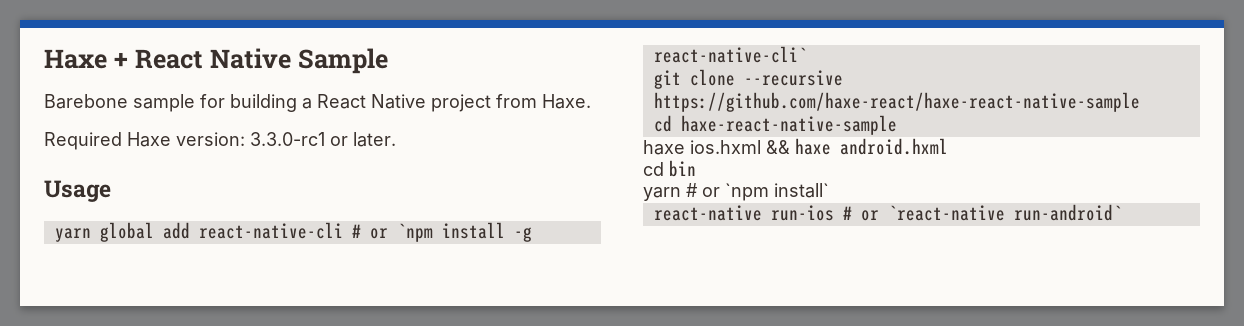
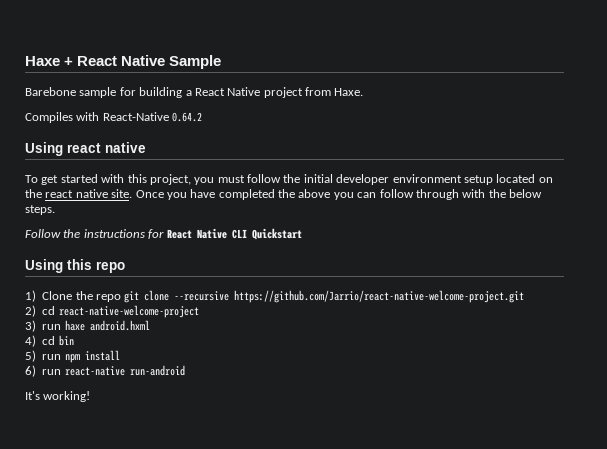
- Required Haxe version: 3.3.0-rc1 or later.
- Usage
- yarn global add react-native-cli # or `npm install -g react-native-cli`
- git clone --recursive https://github.com/haxe-react/haxe-react-native-sample
- cd haxe-react-native-sample
- haxe ios.hxml && haxe android.hxml
+ Compiles with React-Native 0.64.2
+ Using react native
+ To get started with this project, you must follow the initial developer environment setup located on the react native site. Once you have completed the above you can follow through with the below steps.
+ Follow the instructions for React Native CLI Quickstart
+ Using this repo
+ 1) Clone the repo git clone --recursive https://github.com/Jarrio/react-native-welcome-project.git
+ 2) cd react-native-welcome-project
+ 3) run haxe android.hxml
- cd bin
+ 4) cd bin
- yarn # or `npm install`
- react-native run-ios # or `react-native run-android`
+ 5) run npm install
+ 6) run react-native run-android
+ It's working!

